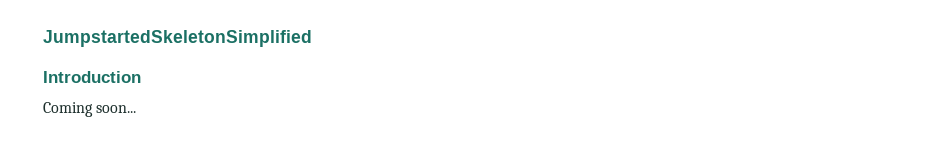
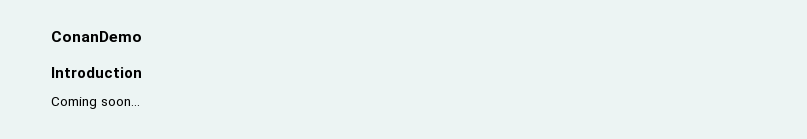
- JumpstartedSkeletonSimplified
+ ConanDemo

